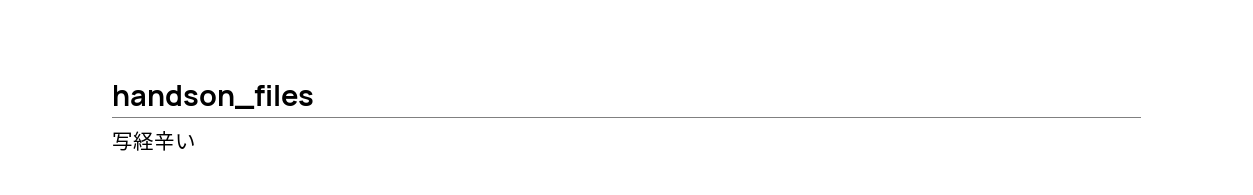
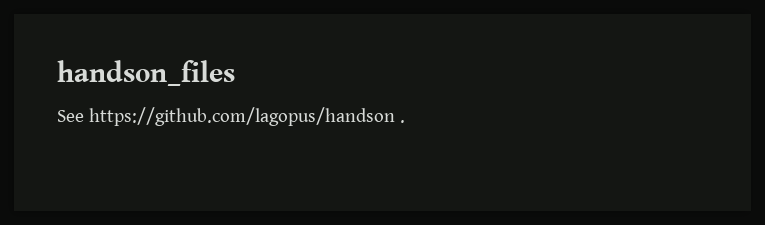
- 写経辛い
+ See https://github.com/lagopus/handson .

